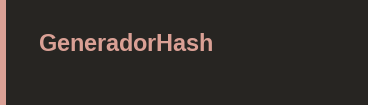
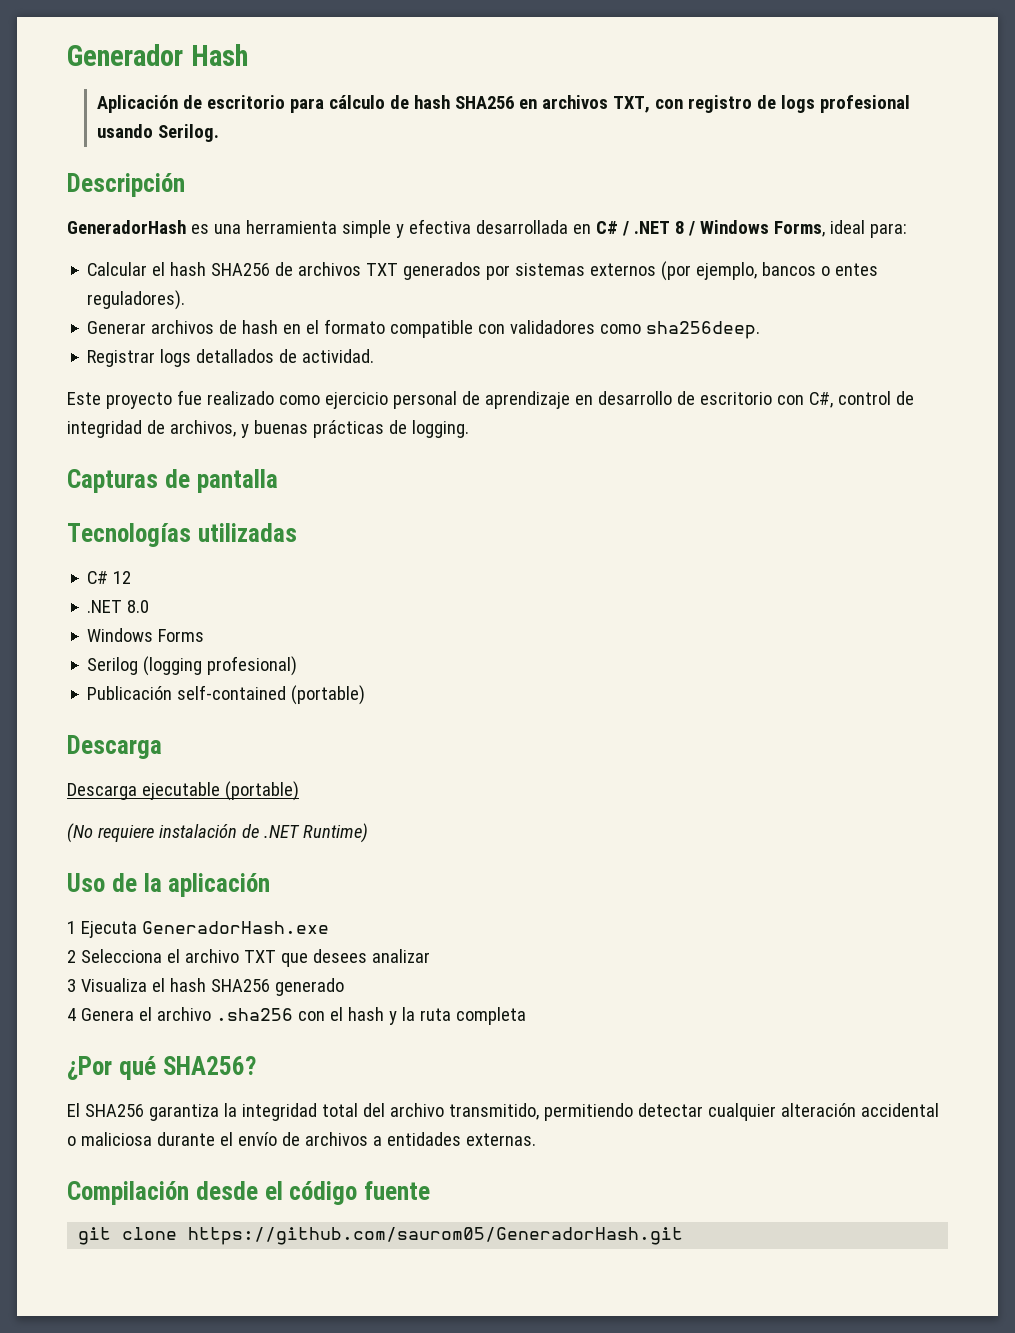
- GeneradorHash
+ Generador Hash
+ Aplicación de escritorio para cálculo de hash SHA256 en archivos TXT, con registro de logs profesional usando Serilog.
+ Descripción
+ GeneradorHash es una herramienta simple y efectiva desarrollada en C# / .NET 8 / Windows Forms, ideal para:
+ Calcular el hash SHA256 de archivos TXT generados por sistemas externos (por ejemplo, bancos o entes reguladores).
+ Generar archivos de hash en el formato compatible con validadores como sha256deep.
+ Registrar logs detallados de actividad.
+ Este proyecto fue realizado como ejercicio personal de aprendizaje en desarrollo de escritorio con C#, control de integridad de archivos, y buenas prácticas de logging.
+ Capturas de pantalla
+ Tecnologías utilizadas
+ C# 12
+ .NET 8.0
+ Windows Forms
+ Serilog (logging profesional)
+ Publicación self-contained (portable)
+ Descarga
+ Descarga ejecutable (portable)
+ (No requiere instalación de .NET Runtime)
+ Uso de la aplicación
+ 1 Ejecuta GeneradorHash.exe
+ 2 Selecciona el archivo TXT que desees analizar
+ 3 Visualiza el hash SHA256 generado
+ 4 Genera el archivo .sha256 con el hash y la ruta completa
+ ¿Por qué SHA256?
+ El SHA256 garantiza la integridad total del archivo transmitido, permitiendo detectar cualquier alteración accidental o maliciosa durante el envío de archivos a entidades externas.
+ Compilación desde el código fuente
+ git clone https://github.com/saurom05/GeneradorHash.git

